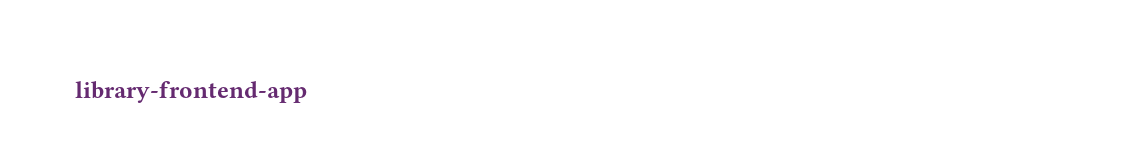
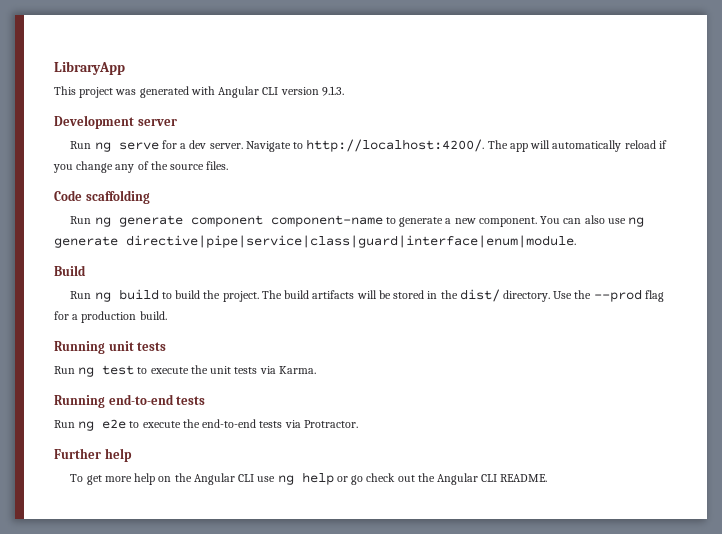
- library-frontend-app
+ LibraryApp
+ This project was generated with Angular CLI version 9.1.3.
+ Development server
+ Run ng serve for a dev server. Navigate to http://localhost:4200/. The app will automatically reload if you change any of the source files.
+ Code scaffolding
+ Run ng generate component component-name to generate a new component. You can also use ng generate directive|pipe|service|class|guard|interface|enum|module.
+ Build
+ Run ng build to build the project. The build artifacts will be stored in the dist/ directory. Use the --prod flag for a production build.
+ Running unit tests
+ Run ng test to execute the unit tests via Karma.
+ Running end-to-end tests
+ Run ng e2e to execute the end-to-end tests via Protractor.
+ Further help
+ To get more help on the Angular CLI use ng help or go check out the Angular CLI README.

